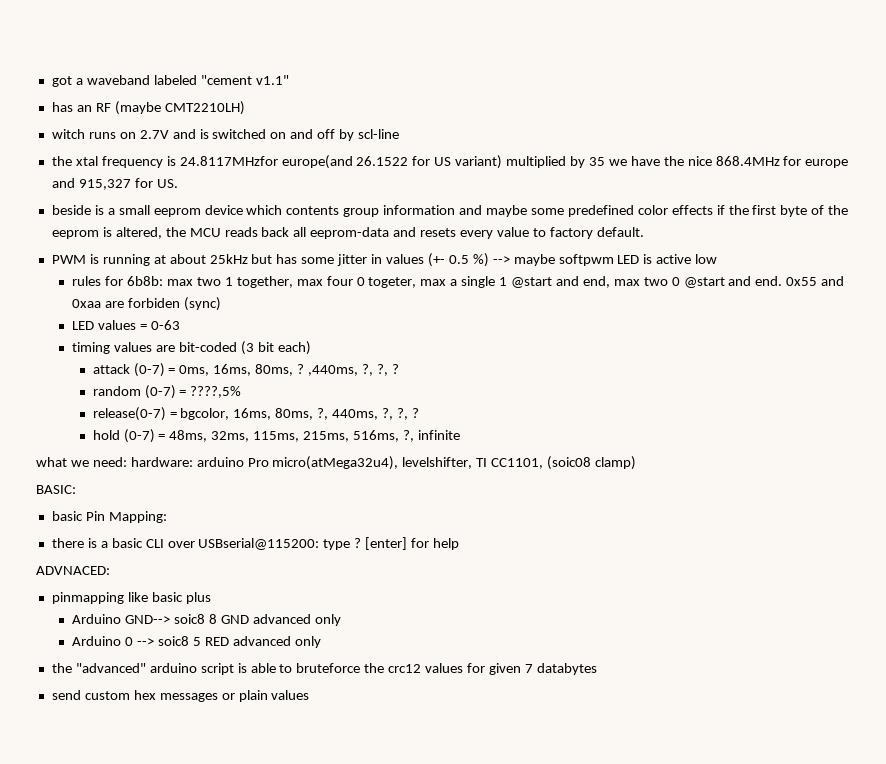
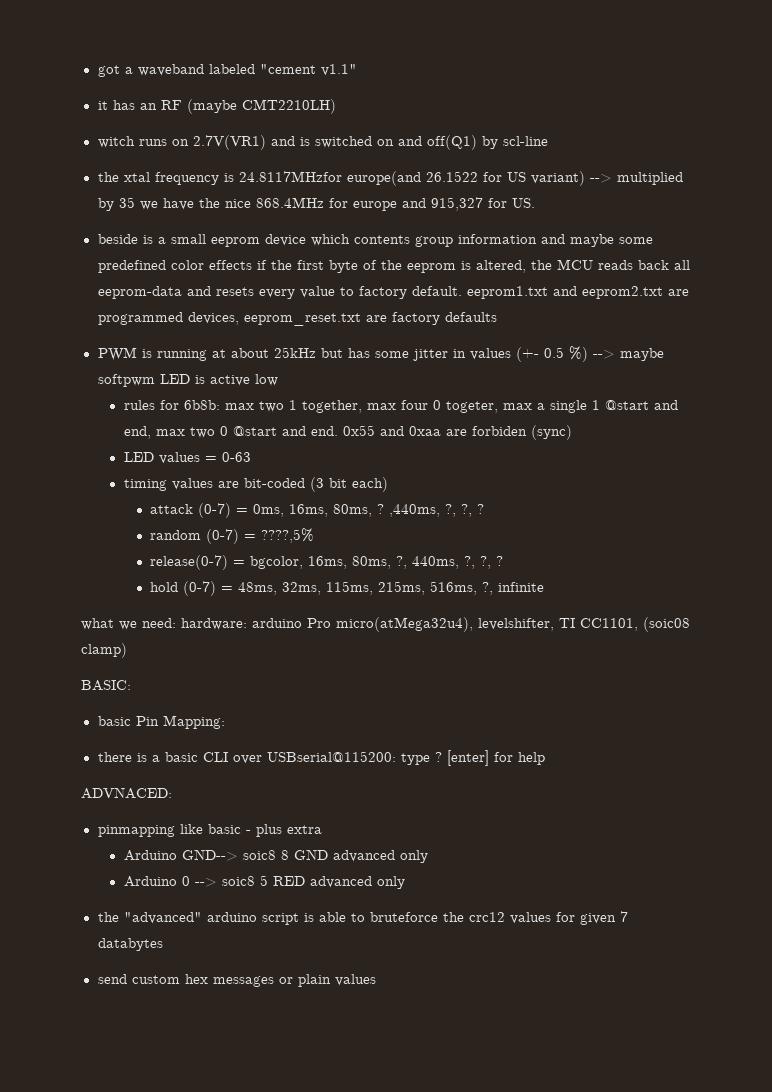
- has an RF (maybe CMT2210LH)
+ it has an RF (maybe CMT2210LH)
- witch runs on 2.7V and is switched on and off by scl-line
+ witch runs on 2.7V(VR1) and is switched on and off(Q1) by scl-line
- the xtal frequency is 24.8117MHzfor europe(and 26.1522 for US variant) multiplied by 35 we have the nice 868.4MHz for europe and 915,327 for US.
+ the xtal frequency is 24.8117MHzfor europe(and 26.1522 for US variant) --> multiplied by 35 we have the nice 868.4MHz for europe and 915,327 for US.
- beside is a small eeprom device which contents group information and maybe some predefined color effects if the first byte of the eeprom is altered, the MCU reads back all eeprom-data and resets every value to factory default.
+ beside is a small eeprom device which contents group information and maybe some predefined color effects if the first byte of the eeprom is altered, the MCU reads back all eeprom-data and resets every value to factory default. eeprom1.txt and eeprom2.txt are programmed devices, eeprom_reset.txt are factory defaults
- pinmapping like basic plus
+ pinmapping like basic - plus extra

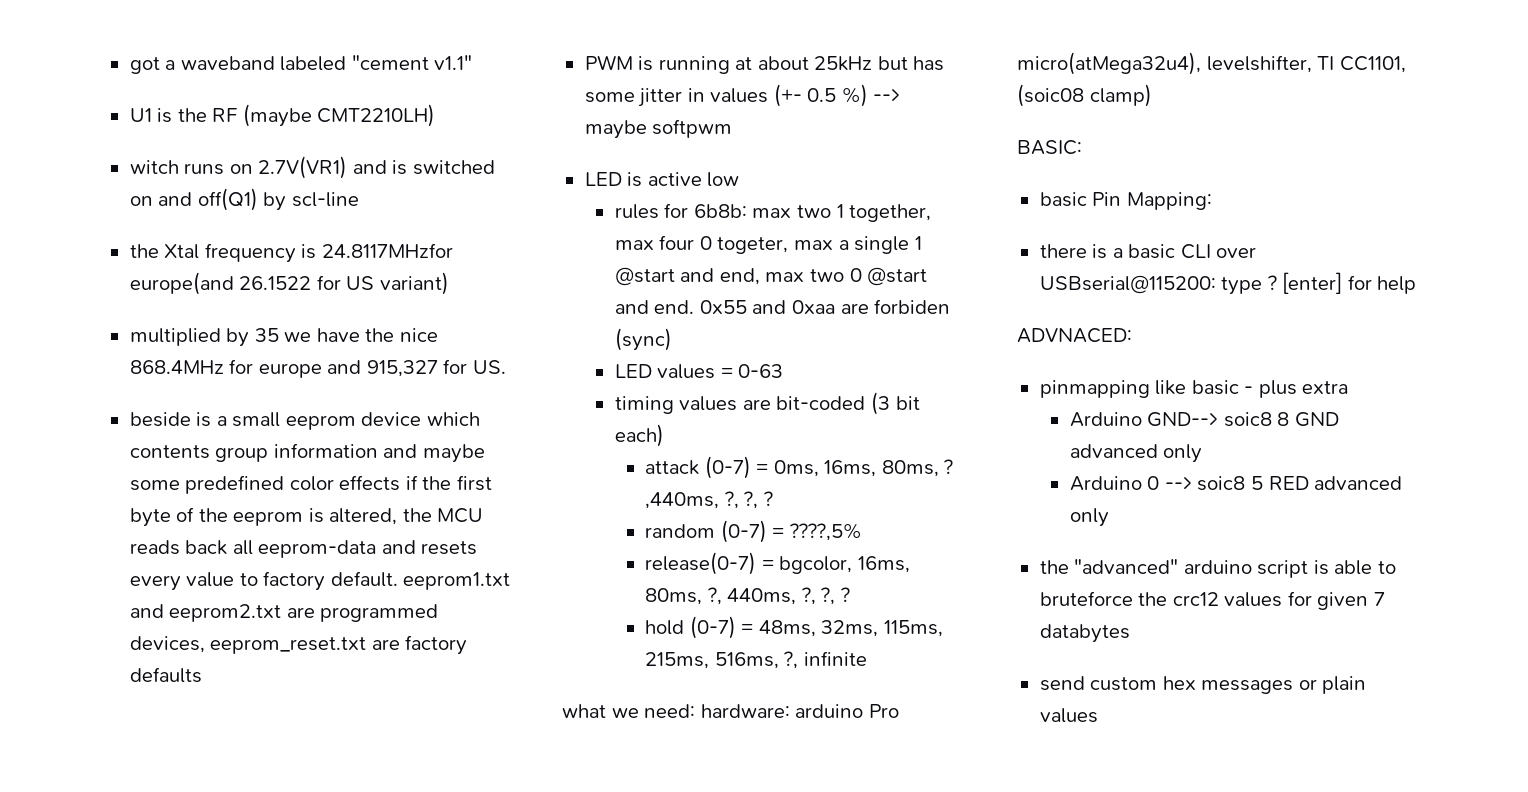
- it has an RF (maybe CMT2210LH)
+ U1 is the RF (maybe CMT2210LH)
- the xtal frequency is 24.8117MHzfor europe(and 26.1522 for US variant) --> multiplied by 35 we have the nice 868.4MHz for europe and 915,327 for US.
+ the Xtal frequency is 24.8117MHzfor europe(and 26.1522 for US variant)
+ multiplied by 35 we have the nice 868.4MHz for europe and 915,327 for US.
- PWM is running at about 25kHz but has some jitter in values (+- 0.5 %) --> maybe softpwm LED is active low
+ PWM is running at about 25kHz but has some jitter in values (+- 0.5 %) --> maybe softpwm
+ LED is active low

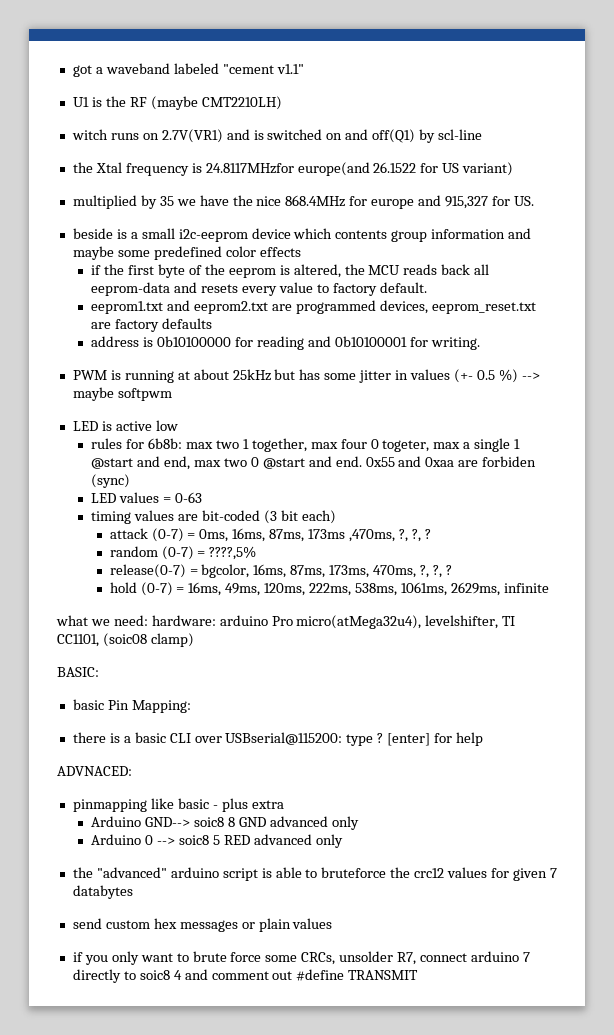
- beside is a small eeprom device which contents group information and maybe some predefined color effects if the first byte of the eeprom is altered, the MCU reads back all eeprom-data and resets every value to factory default. eeprom1.txt and eeprom2.txt are programmed devices, eeprom_reset.txt are factory defaults
+ beside is a small i2c-eeprom device which contents group information and maybe some predefined color effects
+ if the first byte of the eeprom is altered, the MCU reads back all eeprom-data and resets every value to factory default.
+ eeprom1.txt and eeprom2.txt are programmed devices, eeprom_reset.txt are factory defaults
+ address is 0b10100000 for reading and 0b10100001 for writing.
- attack (0-7) = 0ms, 16ms, 80ms, ? ,440ms, ?, ?, ?
+ attack (0-7) = 0ms, 16ms, 87ms, 173ms ,470ms, ?, ?, ?
- release(0-7) = bgcolor, 16ms, 80ms, ?, 440ms, ?, ?, ?
+ release(0-7) = bgcolor, 16ms, 87ms, 173ms, 470ms, ?, ?, ?
- hold (0-7) = 48ms, 32ms, 115ms, 215ms, 516ms, ?, infinite
+ hold (0-7) = 16ms, 49ms, 120ms, 222ms, 538ms, 1061ms, 2629ms, infinite
+ if you only want to brute force some CRCs, unsolder R7, connect arduino 7 directly to soic8 4 and comment out #define TRANSMIT

